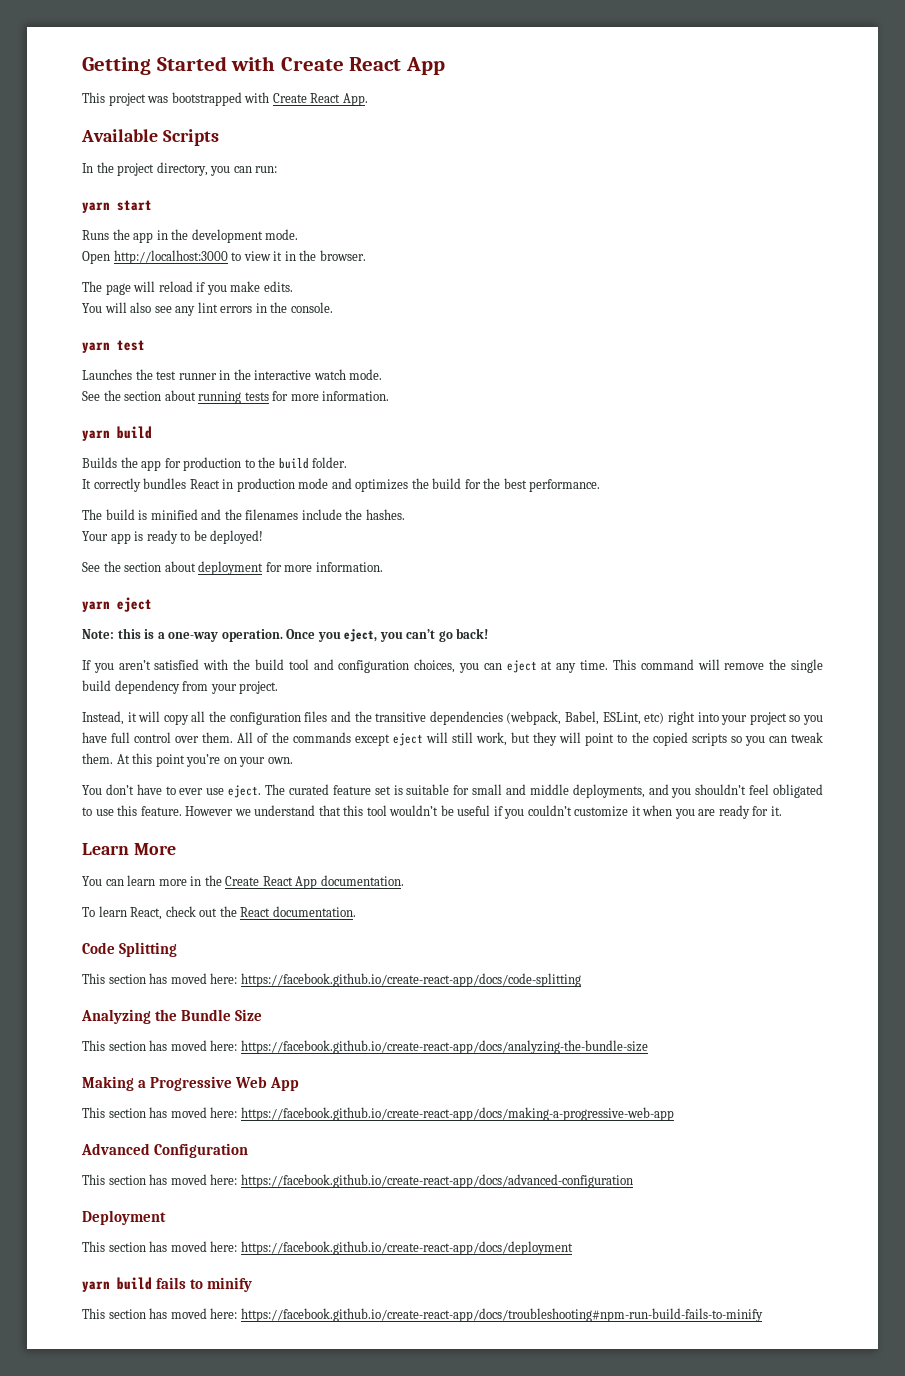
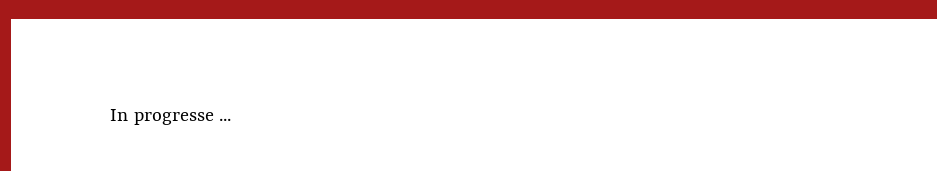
- Getting Started with Create React App
- This project was bootstrapped with Create React App.
- Available Scripts
- In the project directory, you can run:
- yarn start
- Runs the app in the development mode.
- Open http://localhost:3000 to view it in the browser.
- The page will reload if you make edits.
- You will also see any lint errors in the console.
- yarn test
- Launches the test runner in the interactive watch mode.
- See the section about running tests for more information.
- yarn build
- Builds the app for production to the build folder.
- It correctly bundles React in production mode and optimizes the build for the best performance.
- The build is minified and the filenames include the hashes.
- Your app is ready to be deployed!
- See the section about deployment for more information.
- yarn eject
- Note: this is a one-way operation. Once you eject, you can’t go back!
- If you aren’t satisfied with the build tool and configuration choices, you can eject at any time. This command will remove the single build dependency from your project.
- Instead, it will copy all the configuration files and the transitive dependencies (webpack, Babel, ESLint, etc) right into your project so you have full control over them. All of the commands except eject will still work, but they will point to the copied scripts so you can tweak them. At this point you’re on your own.
- You don’t have to ever use eject. The curated feature set is suitable for small and middle deployments, and you shouldn’t feel obligated to use this feature. However we understand that this tool wouldn’t be useful if you couldn’t customize it when you are ready for it.
- Learn More
- You can learn more in the Create React App documentation.
- To learn React, check out the React documentation.
- Code Splitting
- This section has moved here: https://facebook.github.io/create-react-app/docs/code-splitting
- Analyzing the Bundle Size
- This section has moved here: https://facebook.github.io/create-react-app/docs/analyzing-the-bundle-size
- Making a Progressive Web App
- This section has moved here: https://facebook.github.io/create-react-app/docs/making-a-progressive-web-app
- Advanced Configuration
- This section has moved here: https://facebook.github.io/create-react-app/docs/advanced-configuration
- Deployment
- This section has moved here: https://facebook.github.io/create-react-app/docs/deployment
- yarn build fails to minify
- This section has moved here: https://facebook.github.io/create-react-app/docs/troubleshooting#npm-run-build-fails-to-minify
+ In progresse ...

